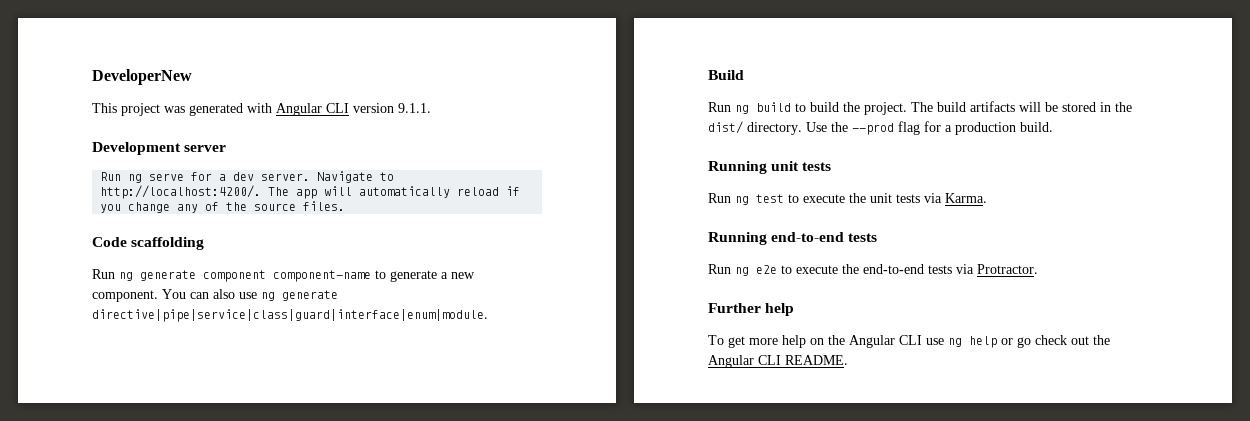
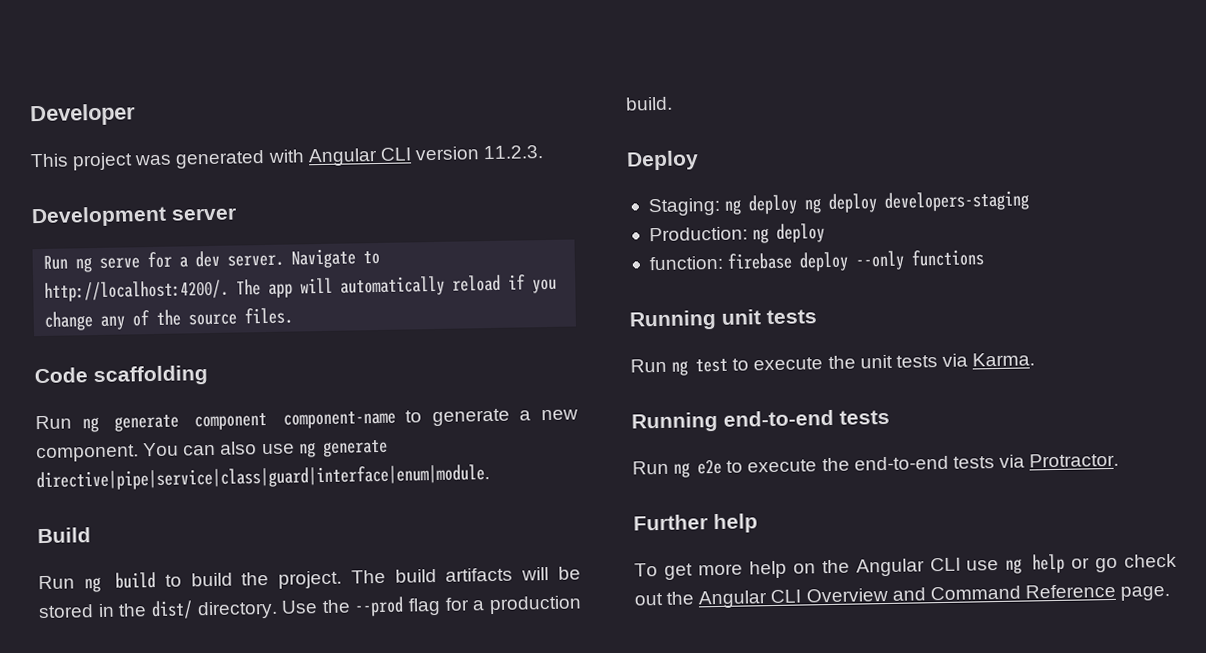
- DeveloperNew
+ Developer
- This project was generated with Angular CLI version 9.1.1.
+ This project was generated with Angular CLI version 11.2.3.
+ Deploy
+ Staging: ng deploy ng deploy developers-staging
+ Production: ng deploy
+ function: firebase deploy --only functions
- To get more help on the Angular CLI use ng help or go check out the Angular CLI README.
+ To get more help on the Angular CLI use ng help or go check out the Angular CLI Overview and Command Reference page.

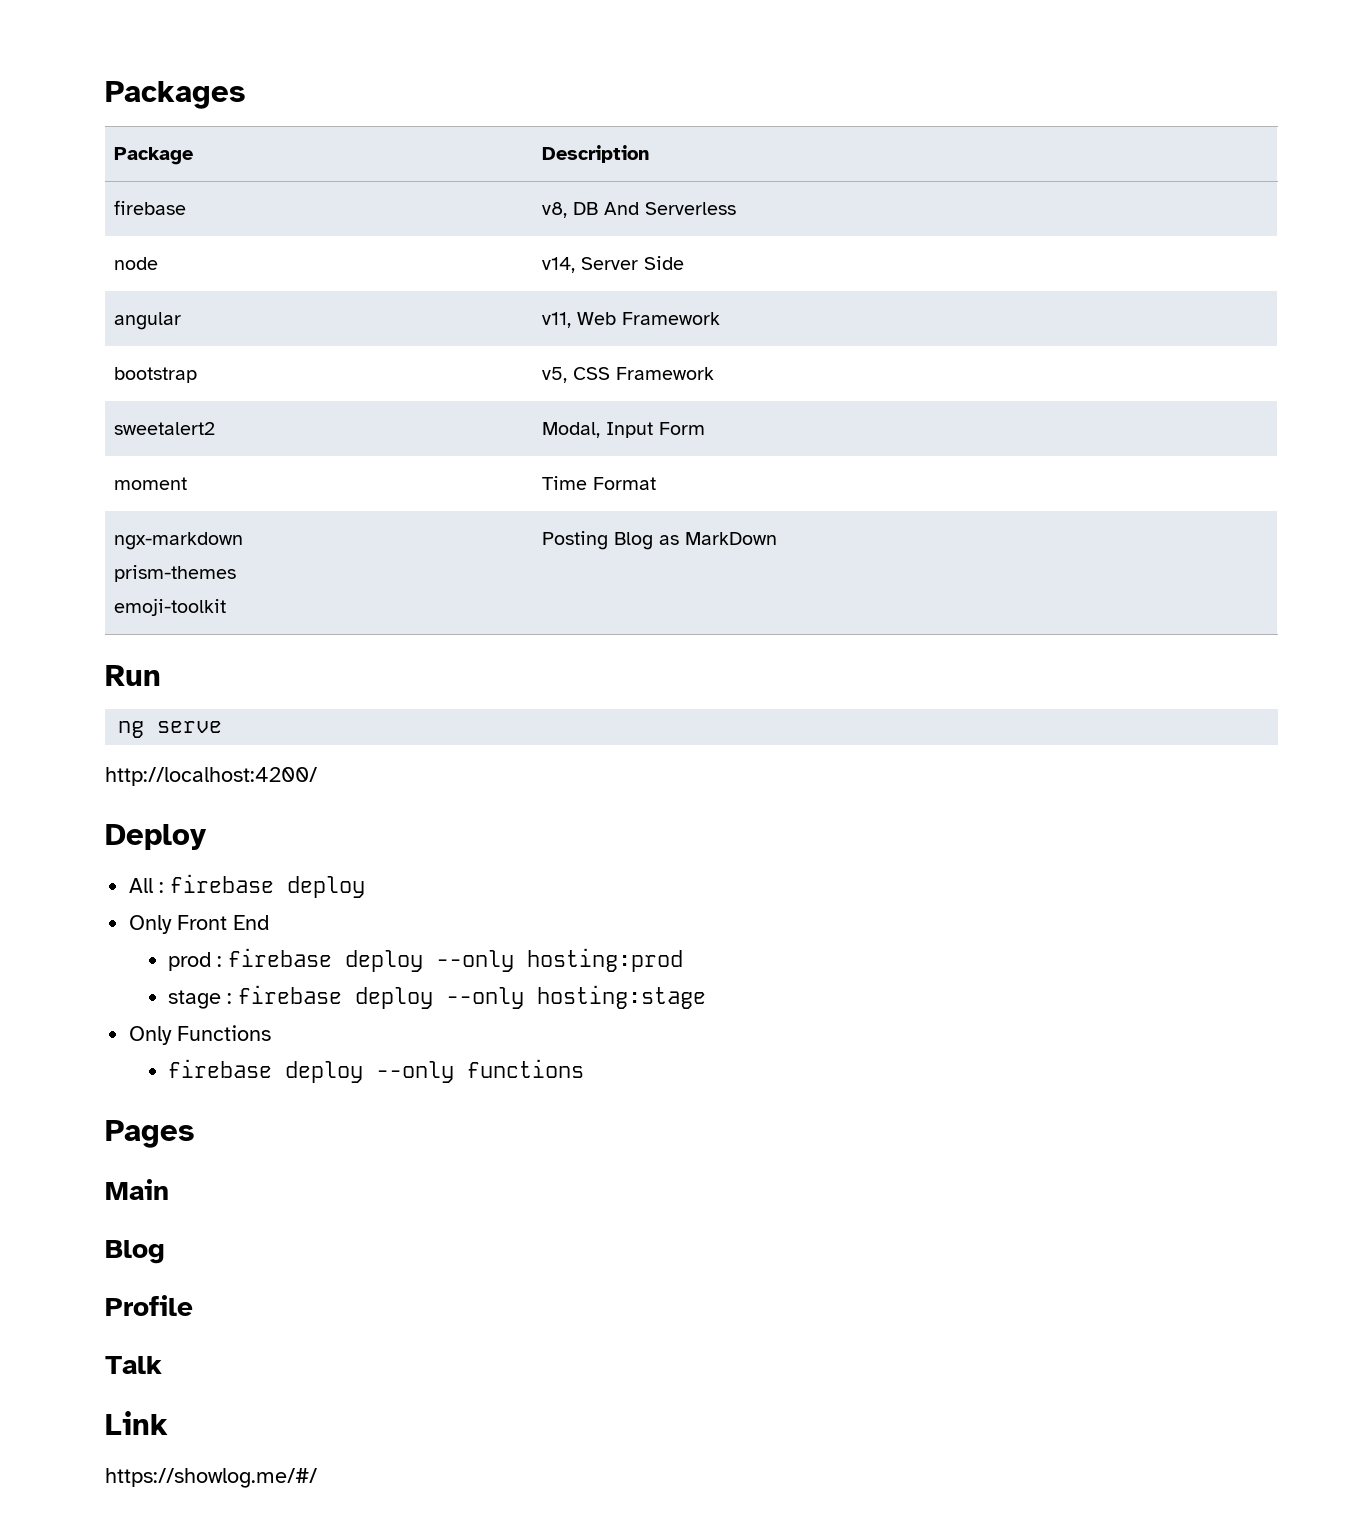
- Developer
- This project was generated with Angular CLI version 11.2.3.
- Development server
- Run ng serve for a dev server. Navigate to http://localhost:4200/. The app will automatically reload if you change any of the source files.
- Code scaffolding
- Run ng generate component component-name to generate a new component. You can also use ng generate directive|pipe|service|class|guard|interface|enum|module.
- Build
- Run ng build to build the project. The build artifacts will be stored in the dist/ directory. Use the --prod flag for a production build.
+ Packages
+ Package | Description
+ firebase | v8, DB And Serverless
+ node | v14, Server Side
+ angular | v11, Web Framework
+ bootstrap | v5, CSS Framework
+ sweetalert2 | Modal, Input Form
+ moment | Time Format
+ ngx-markdown
+ prism-themes
+ emoji-toolkit | Posting Blog as MarkDown
+ Run
+ ng serve
+ http://localhost:4200/
  Deploy
- Staging: ng deploy ng deploy developers-staging
- Production: ng deploy
- function: firebase deploy --only functions
- Running unit tests
- Run ng test to execute the unit tests via Karma.
- Running end-to-end tests
- Run ng e2e to execute the end-to-end tests via Protractor.
- Further help
- To get more help on the Angular CLI use ng help or go check out the Angular CLI Overview and Command Reference page.
+ All : firebase deploy
+ Only Front End
+ prod : firebase deploy --only hosting:prod
+ stage : firebase deploy --only hosting:stage
+ Only Functions
+ firebase deploy --only functions
+ Pages
+ Main
+ Blog
+ Profile
+ Talk
+ Link
+ https://showlog.me/#/

